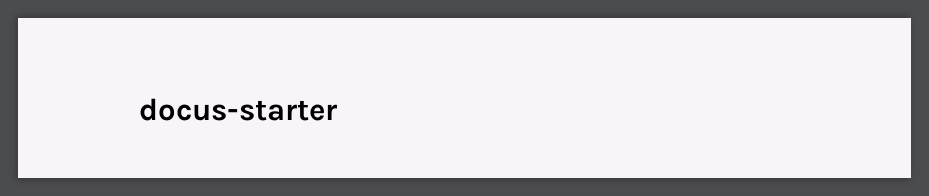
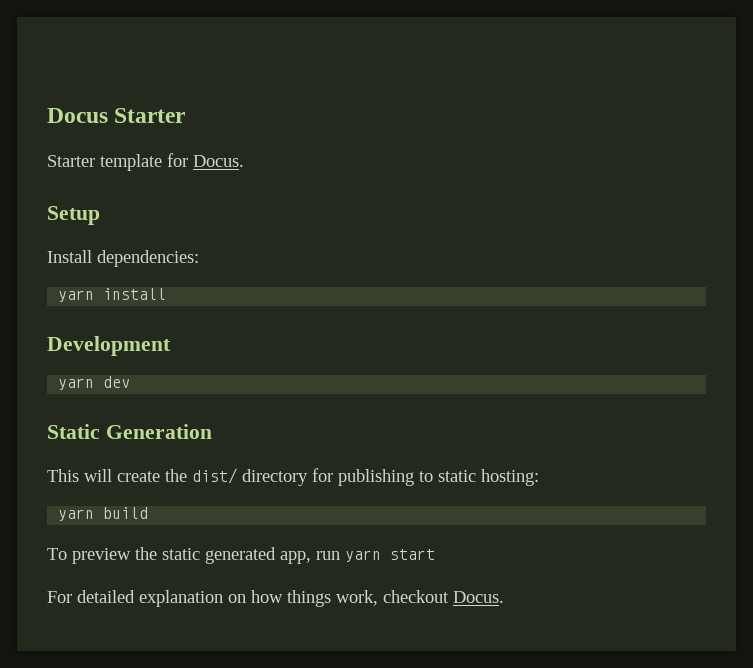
- docus-starter
+ Docus Starter
+ Starter template for Docus.
+ Setup
+ Install dependencies:
+ yarn install
+ Development
+ yarn dev
+ Static Generation
+ This will create the dist/ directory for publishing to static hosting:
+ yarn build
+ To preview the static generated app, run yarn start
+ For detailed explanation on how things work, checkout Docus.

